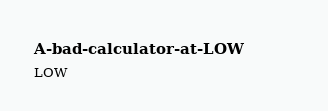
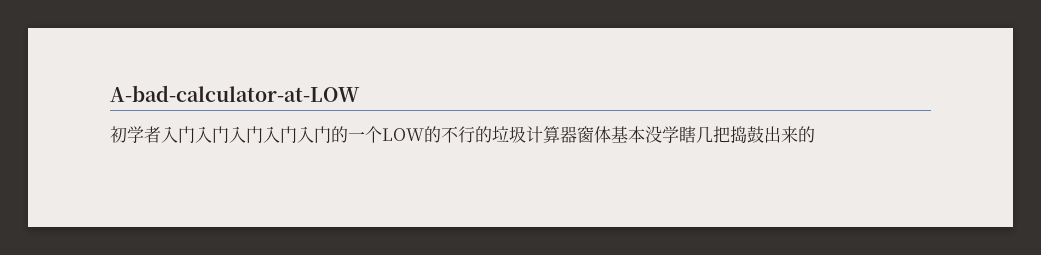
- LOW
+ 初学者入门入门入门入门入门的一个LOW的不行的垃圾计算器窗体基本没学瞎几把捣鼓出来的

